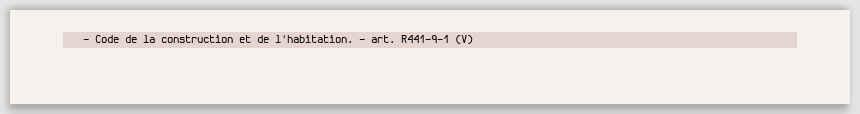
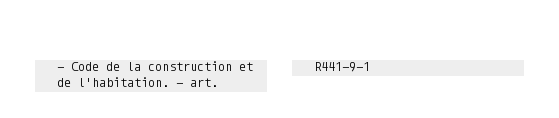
- - art. R441-9-1 (V)
+ - art. R441-9-1

